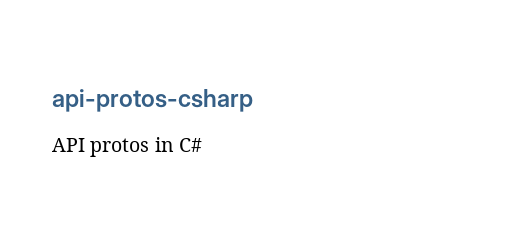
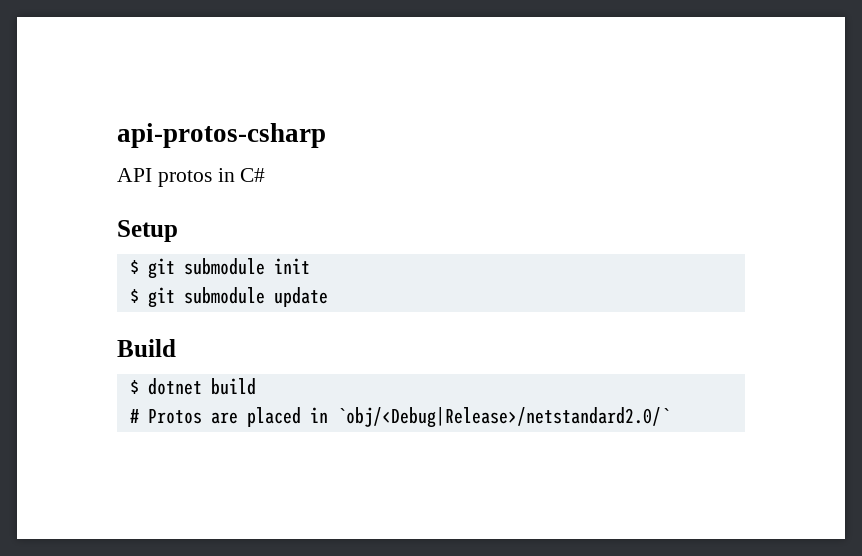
+ Setup
+ $ git submodule init
+ $ git submodule update
+ Build
+ $ dotnet build
+ # Protos are placed in `obj/<Debug|Release>/netstandard2.0/`

